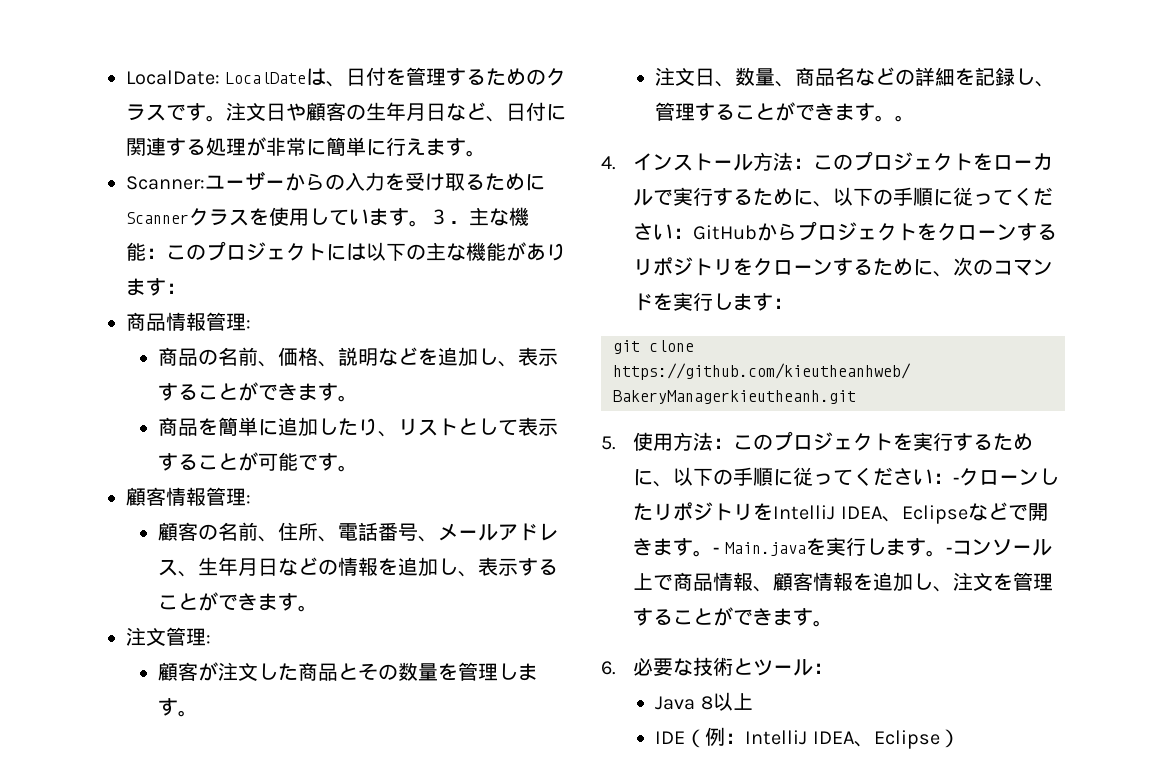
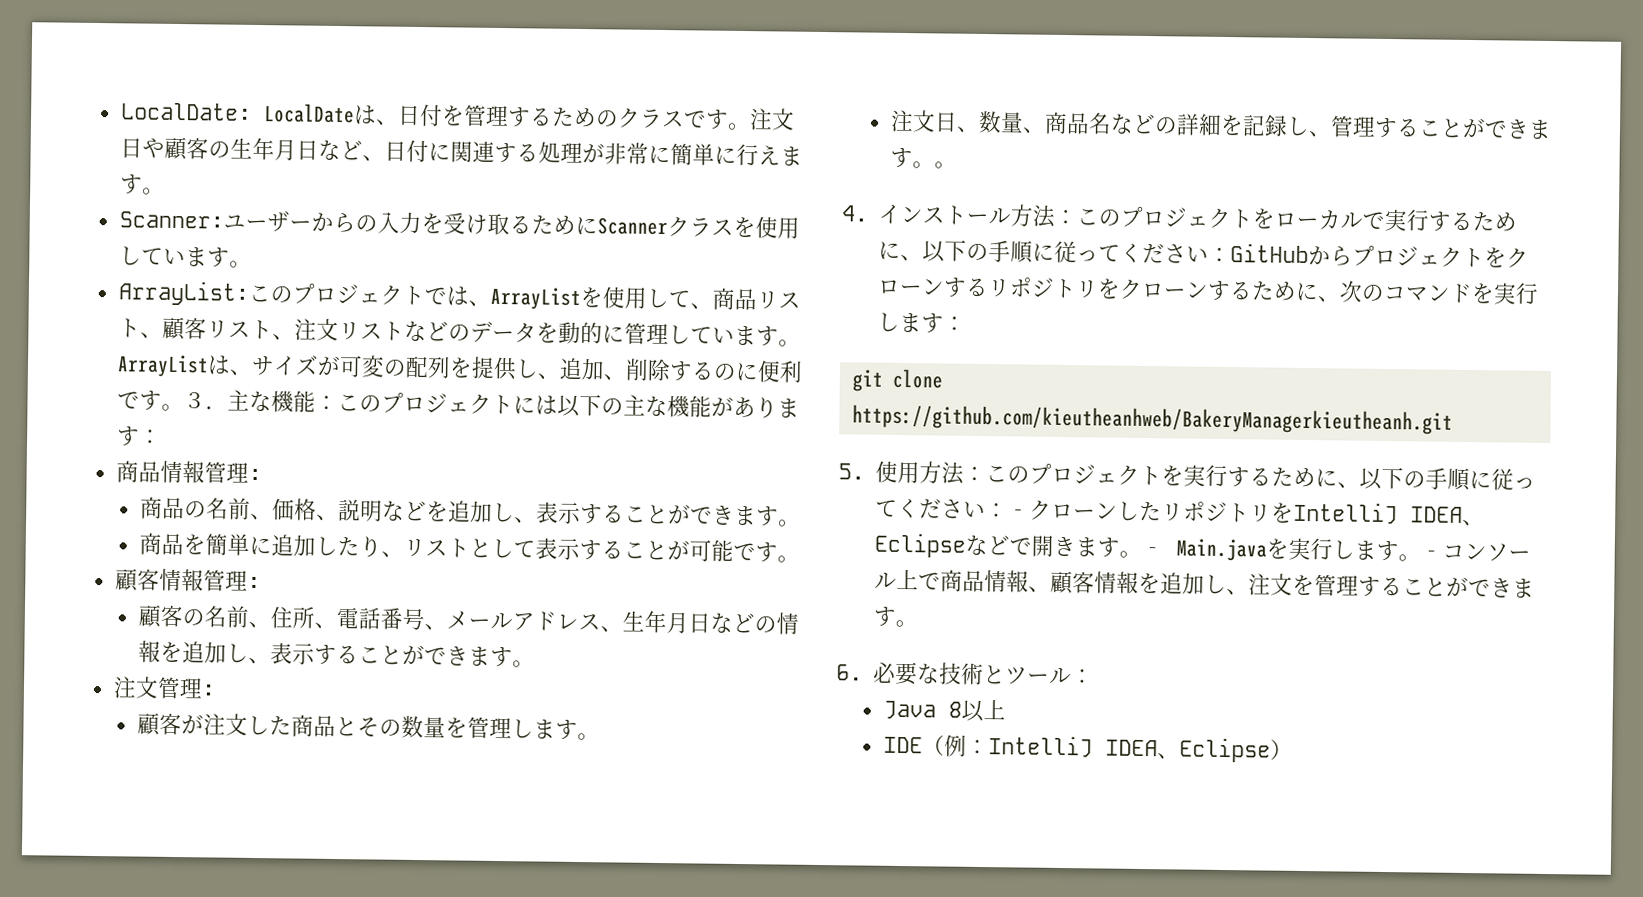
- Scanner:ユーザーからの入力を受け取るためにScannerクラスを使用しています。３．主な機能：このプロジェクトには以下の主な機能があります：
+ Scanner:ユーザーからの入力を受け取るためにScannerクラスを使用しています。
+ ArrayList:このプロジェクトでは、ArrayListを使用して、商品リスト、顧客リスト、注文リストなどのデータを動的に管理しています。ArrayListは、サイズが可変の配列を提供し、追加、削除するのに便利です。３．主な機能：このプロジェクトには以下の主な機能があります：

